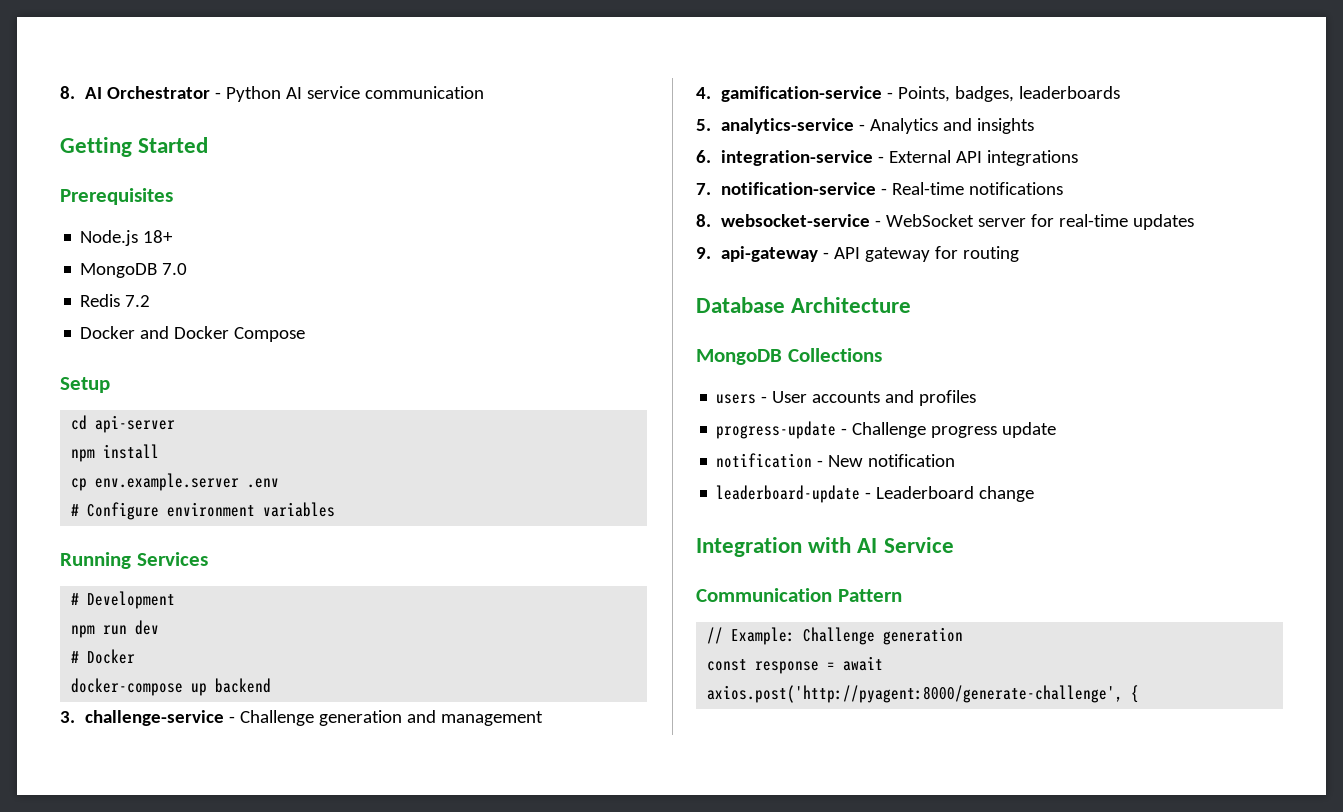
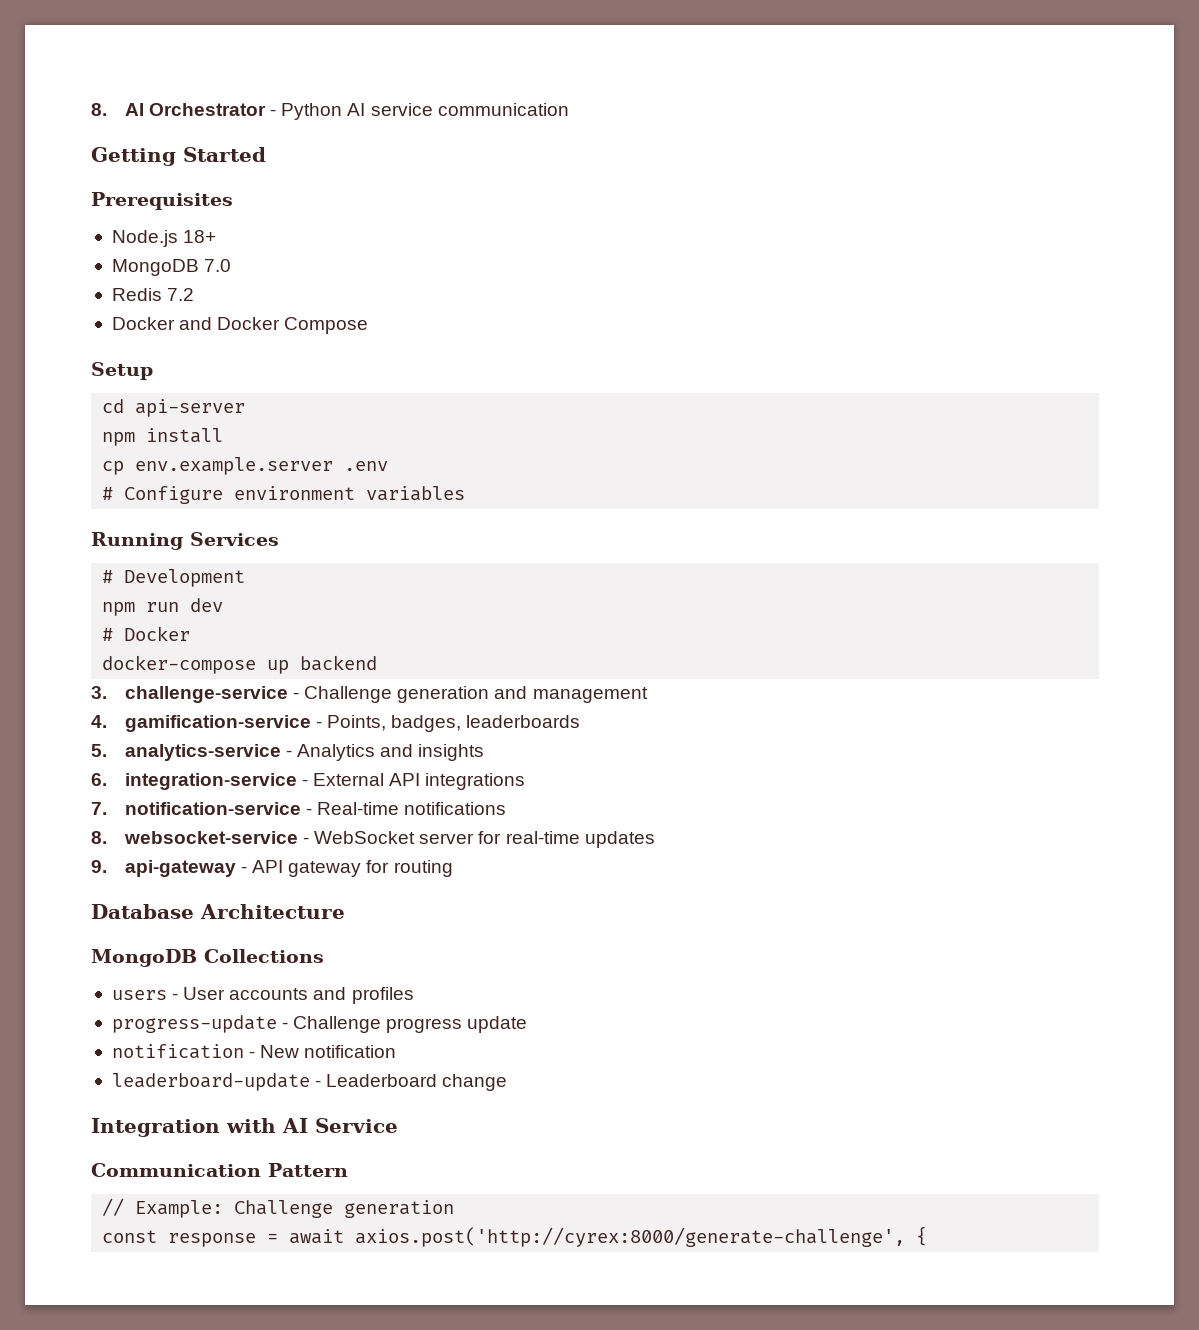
- const response = await axios.post('http://pyagent:8000/generate-challenge', {
+ const response = await axios.post('http://cyrex:8000/generate-challenge', {

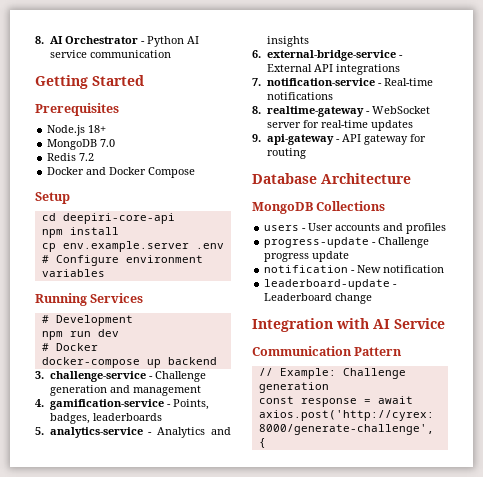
- cd api-server
+ cd deepiri-core-api
- 6. integration-service - External API integrations
+ 6. external-bridge-service - External API integrations
- 8. websocket-service - WebSocket server for real-time updates
+ 8. realtime-gateway - WebSocket server for real-time updates

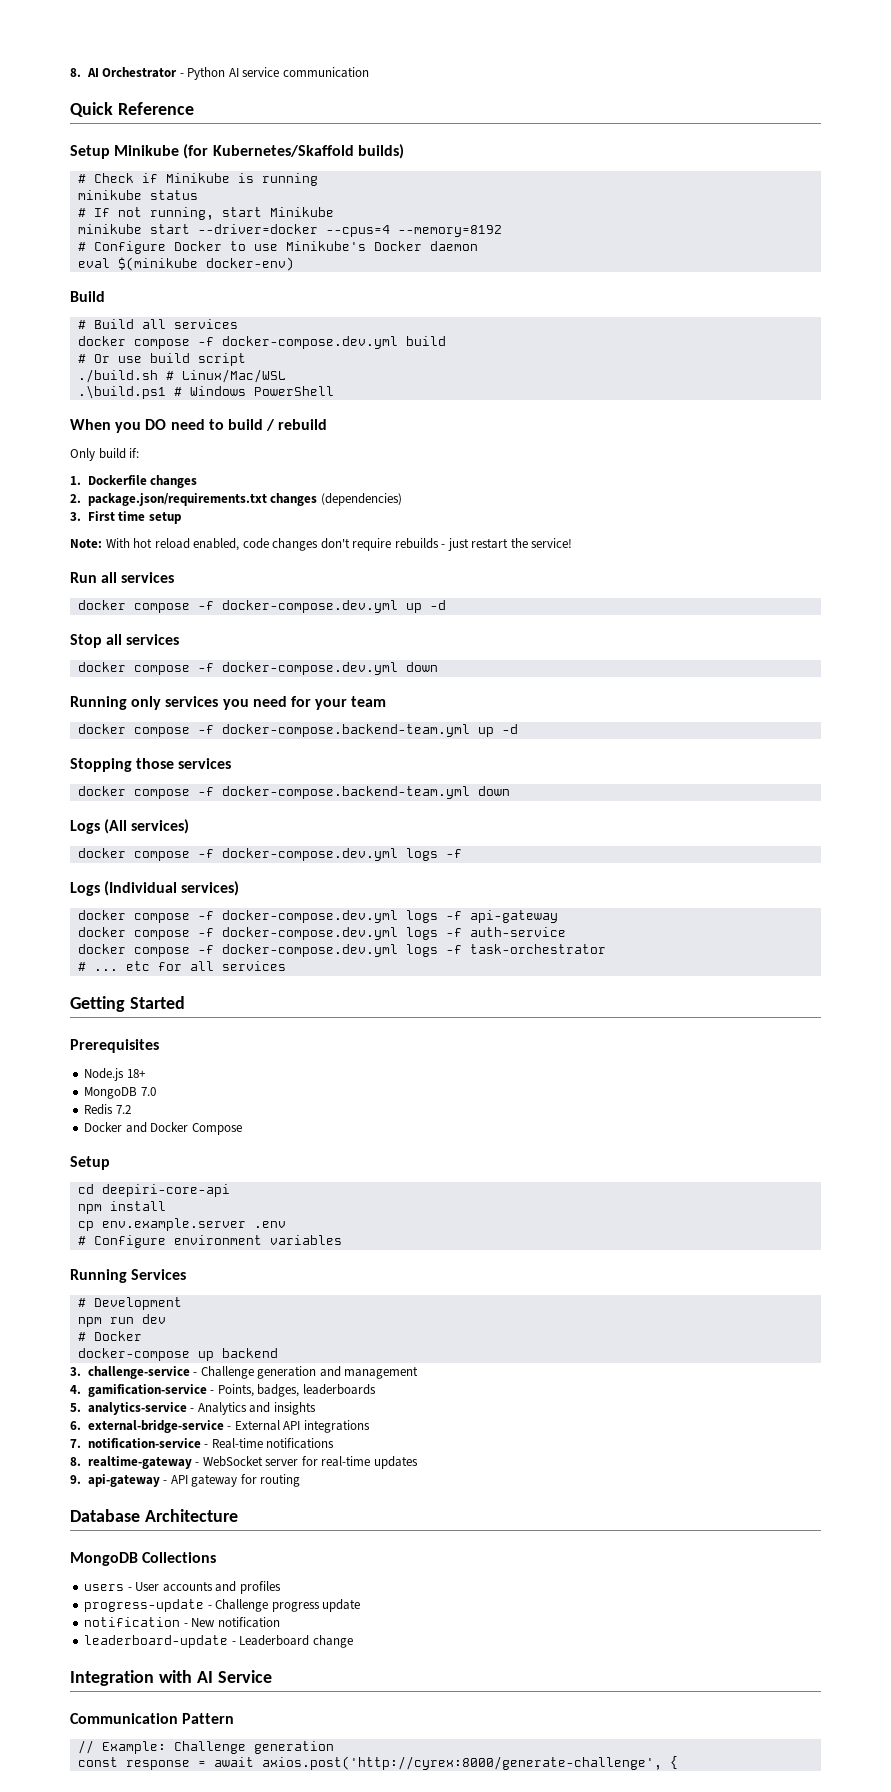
+ Quick Reference
+ Setup Minikube (for Kubernetes/Skaffold builds)
+ # Check if Minikube is running
+ minikube status
+ # If not running, start Minikube
+ minikube start --driver=docker --cpus=4 --memory=8192
+ # Configure Docker to use Minikube's Docker daemon
+ eval $(minikube docker-env)
+ Build
+ # Build all services
+ docker compose -f docker-compose.dev.yml build
+ # Or use build script
+ ./build.sh # Linux/Mac/WSL
+ .\build.ps1 # Windows PowerShell
+ When you DO need to build / rebuild
+ Only build if:
+ 1. Dockerfile changes
+ 2. package.json/requirements.txt changes (dependencies)
+ 3. First time setup
+ Note: With hot reload enabled, code changes don't require rebuilds - just restart the service!
+ Run all services
+ docker compose -f docker-compose.dev.yml up -d
+ Stop all services
+ docker compose -f docker-compose.dev.yml down
+ Running only services you need for your team
+ docker compose -f docker-compose.backend-team.yml up -d
+ Stopping those services
+ docker compose -f docker-compose.backend-team.yml down
+ Logs (All services)
+ docker compose -f docker-compose.dev.yml logs -f
+ Logs (Individual services)
+ docker compose -f docker-compose.dev.yml logs -f api-gateway
+ docker compose -f docker-compose.dev.yml logs -f auth-service
+ docker compose -f docker-compose.dev.yml logs -f task-orchestrator
+ # ... etc for all services

